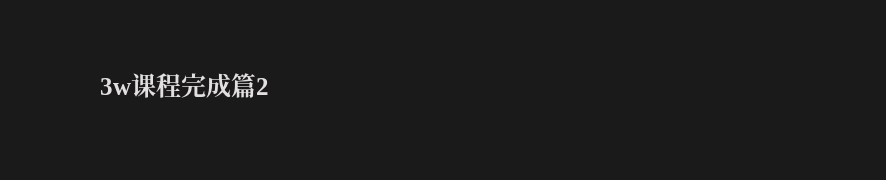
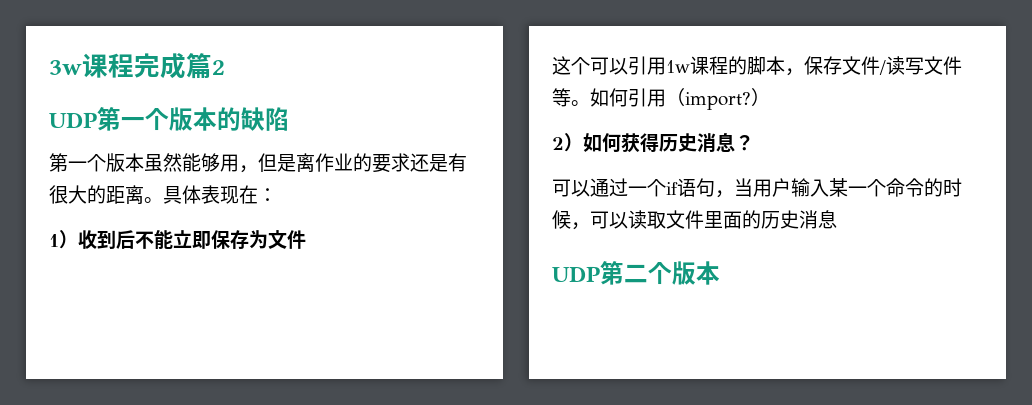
+ UDP第一个版本的缺陷
+ 第一个版本虽然能够用，但是离作业的要求还是有很大的距离。具体表现在：
+ 1）收到后不能立即保存为文件
+ 这个可以引用1w课程的脚本，保存文件/读写文件等。如何引用（import?）
+ 2）如何获得历史消息？
+ 可以通过一个if语句，当用户输入某一个命令的时候，可以读取文件里面的历史消息
+ UDP第二个版本

